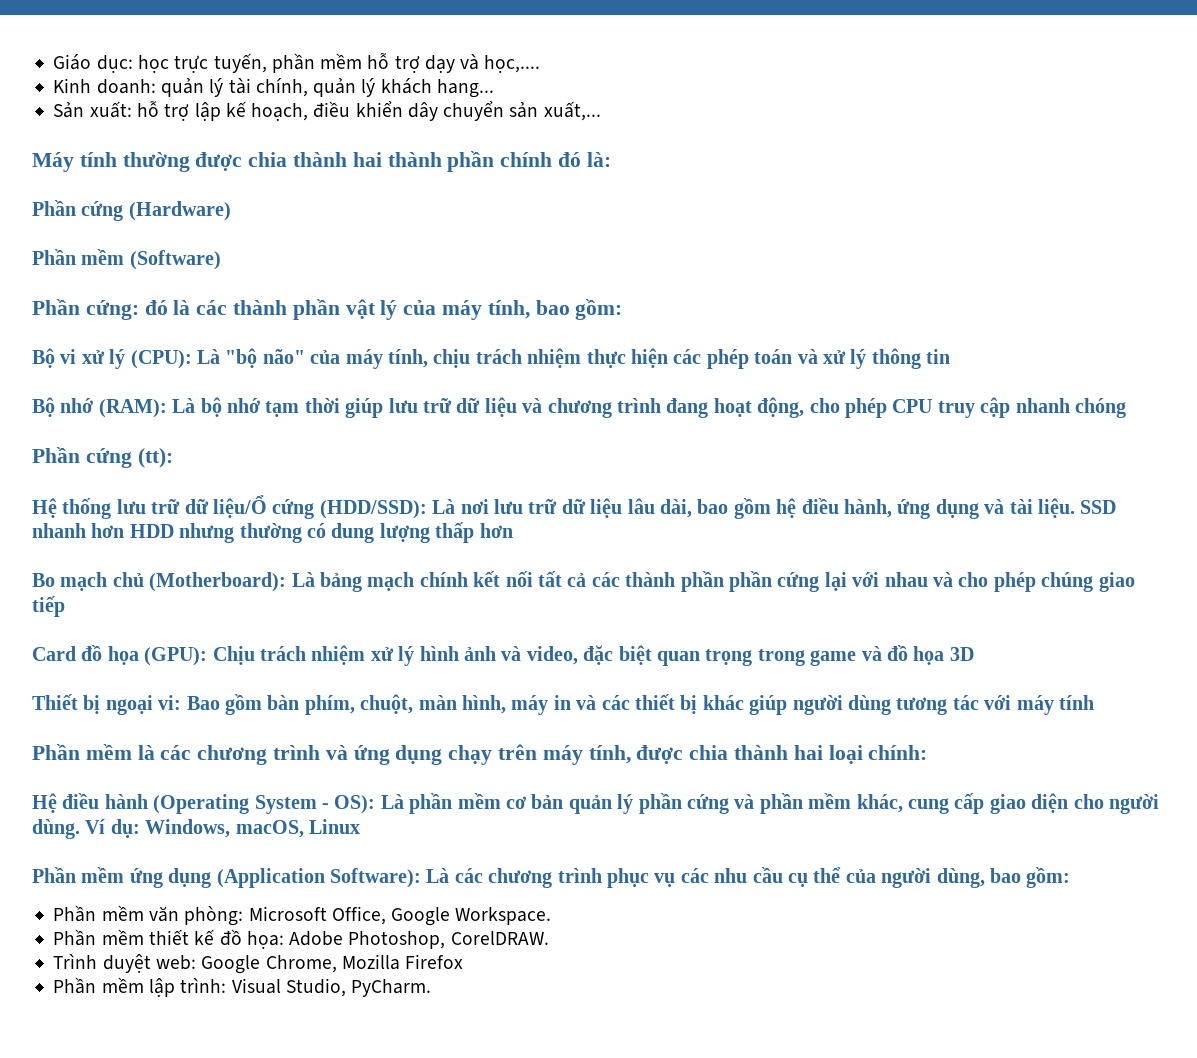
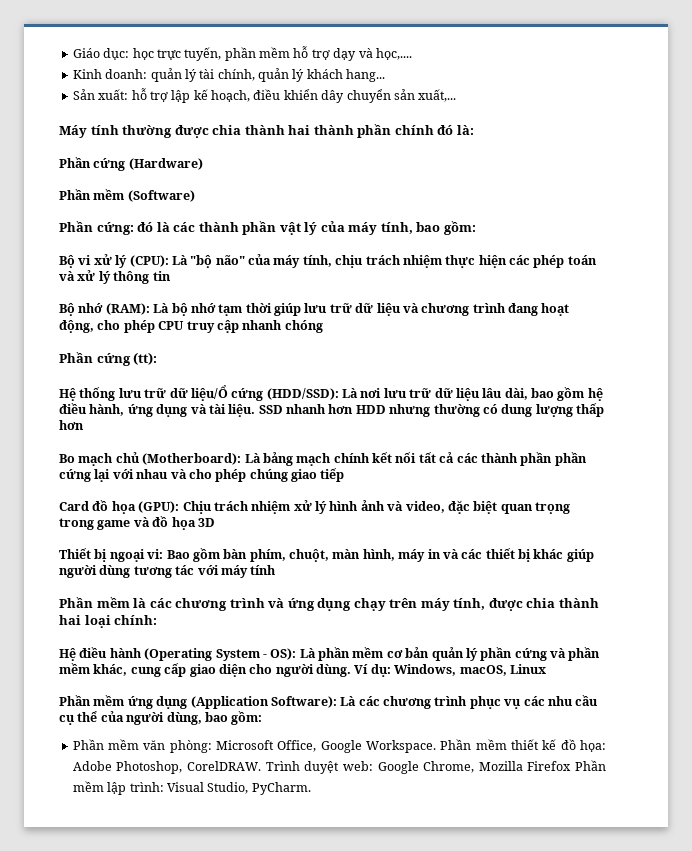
- Phần mềm văn phòng: Microsoft Office, Google Workspace.
- Phần mềm thiết kế đồ họa: Adobe Photoshop, CorelDRAW.
- Trình duyệt web: Google Chrome, Mozilla Firefox
- Phần mềm lập trình: Visual Studio, PyCharm.
+ Phần mềm văn phòng: Microsoft Office, Google Workspace. Phần mềm thiết kế đồ họa: Adobe Photoshop, CorelDRAW. Trình duyệt web: Google Chrome, Mozilla Firefox Phần mềm lập trình: Visual Studio, PyCharm.

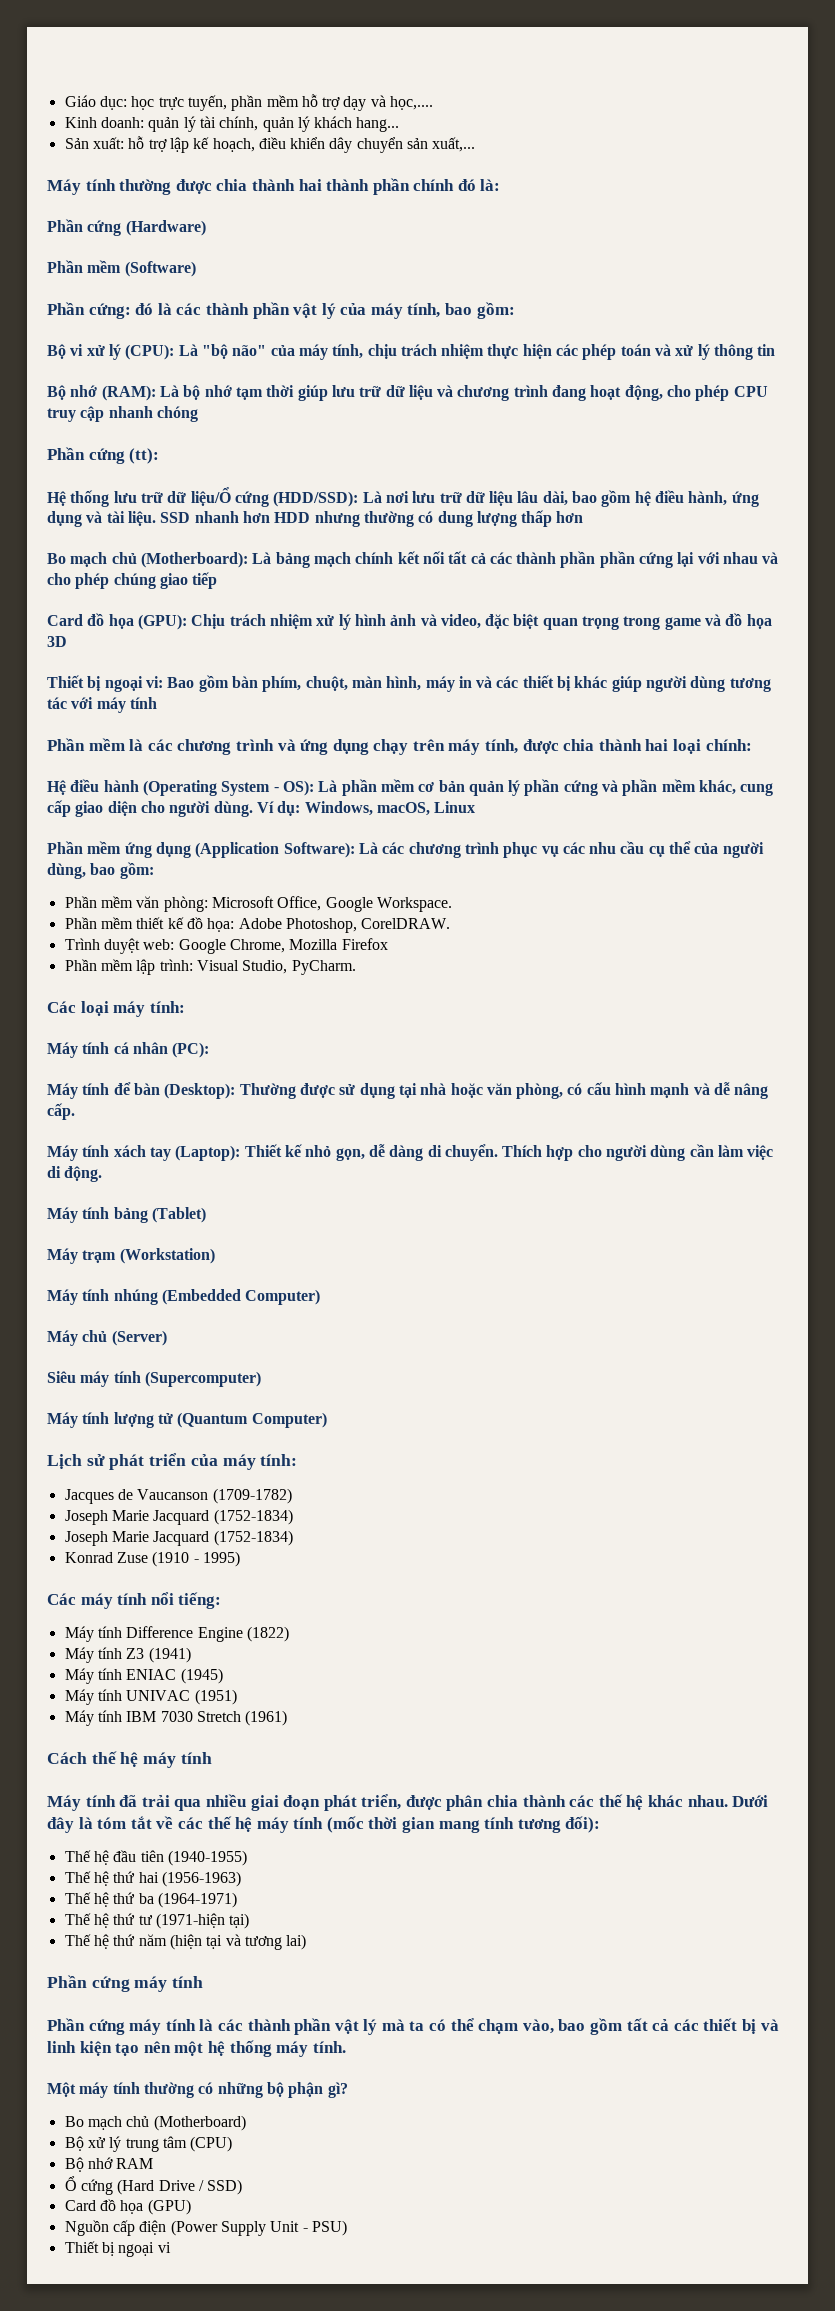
- Phần mềm văn phòng: Microsoft Office, Google Workspace. Phần mềm thiết kế đồ họa: Adobe Photoshop, CorelDRAW. Trình duyệt web: Google Chrome, Mozilla Firefox Phần mềm lập trình: Visual Studio, PyCharm.
+ Phần mềm văn phòng: Microsoft Office, Google Workspace.
+ Phần mềm thiết kế đồ họa: Adobe Photoshop, CorelDRAW.
+ Trình duyệt web: Google Chrome, Mozilla Firefox
+ Phần mềm lập trình: Visual Studio, PyCharm.
+ Các loại máy tính:
+ Máy tính cá nhân (PC):
+ Máy tính để bàn (Desktop): Thường được sử dụng tại nhà hoặc văn phòng, có cấu hình mạnh và dễ nâng cấp.
+ Máy tính xách tay (Laptop): Thiết kế nhỏ gọn, dễ dàng di chuyển. Thích hợp cho người dùng cần làm việc di động.
+ Máy tính bảng (Tablet)
+ Máy trạm (Workstation)
+ Máy tính nhúng (Embedded Computer)
+ Máy chủ (Server)
+ Siêu máy tính (Supercomputer)
+ Máy tính lượng tử (Quantum Computer)
+ Lịch sử phát triển của máy tính:
+ Jacques de Vaucanson (1709-1782)
+ Joseph Marie Jacquard (1752-1834)
+ Joseph Marie Jacquard (1752-1834)
+ Konrad Zuse (1910 - 1995)
+ Các máy tính nổi tiếng:
+ Máy tính Difference Engine (1822)
+ Máy tính Z3 (1941)
+ Máy tính ENIAC (1945)
+ Máy tính UNIVAC (1951)
+ Máy tính IBM 7030 Stretch (1961)
+ Cách thế hệ máy tính
+ Máy tính đã trải qua nhiều giai đoạn phát triển, được phân chia thành các thế hệ khác nhau. Dưới đây là tóm tắt về các thế hệ máy tính (mốc thời gian mang tính tương đối):
+ Thế hệ đầu tiên (1940-1955)
+ Thế hệ thứ hai (1956-1963)
+ Thế hệ thứ ba (1964-1971)
+ Thế hệ thứ tư (1971-hiện tại)
+ Thế hệ thứ năm (hiện tại và tương lai)
+ Phần cứng máy tính
+ Phần cứng máy tính là các thành phần vật lý mà ta có thể chạm vào, bao gồm tất cả các thiết bị và linh kiện tạo nên một hệ thống máy tính.
+ Một máy tính thường có những bộ phận gì?
+ Bo mạch chủ (Motherboard)
+ Bộ xử lý trung tâm (CPU)
+ Bộ nhớ RAM
+ Ổ cứng (Hard Drive / SSD)
+ Card đồ họa (GPU)
+ Nguồn cấp điện (Power Supply Unit - PSU)
+ Thiết bị ngoại vi

